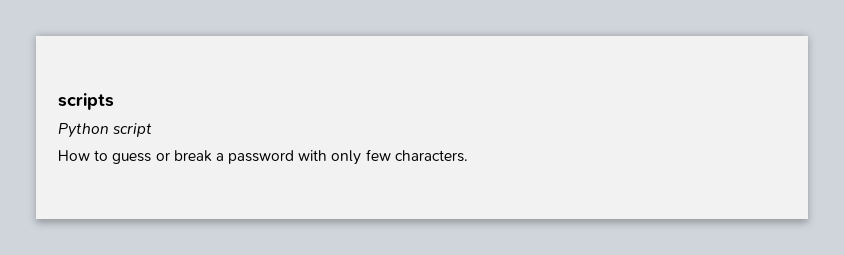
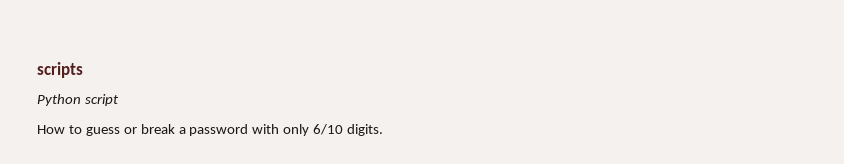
- How to guess or break a password with only few characters.
+ How to guess or break a password with only 6/10 digits.

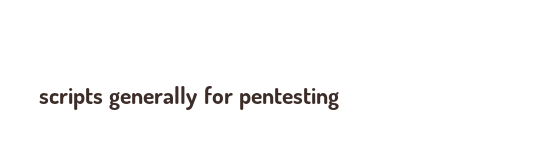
- scripts
- Python script
- How to guess or break a password with only 6/10 digits.
+ scripts generally for pentesting

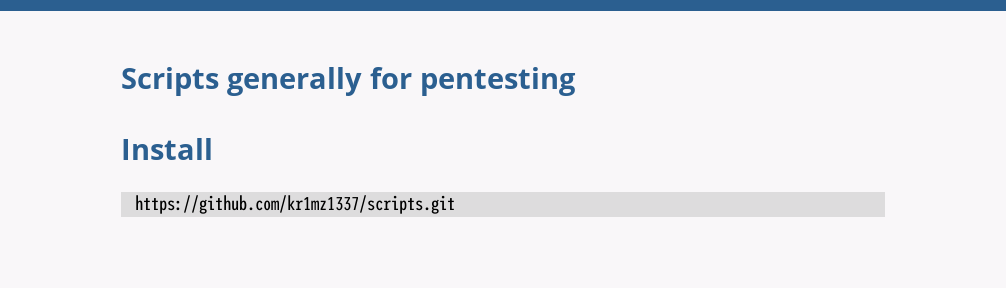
- scripts generally for pentesting
+ Scripts generally for pentesting
+ Install
+ https://github.com/kr1mz1337/scripts.git

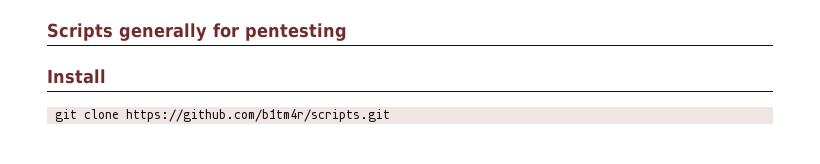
- https://github.com/kr1mz1337/scripts.git
+ git clone https://github.com/b1tm4r/scripts.git

